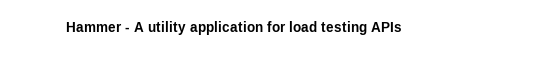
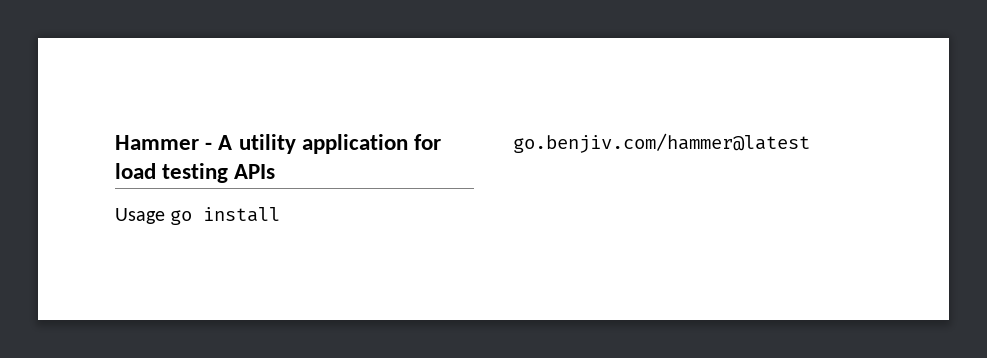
+ Usage go install go.benjiv.com/hammer@latest

